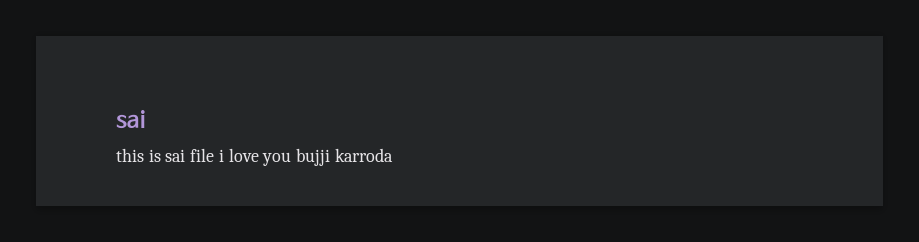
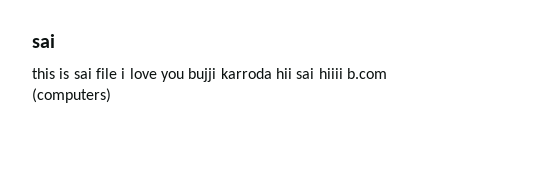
- this is sai file i love you bujji karroda
+ this is sai file i love you bujji karroda hii sai hiiii b.com (computers)

